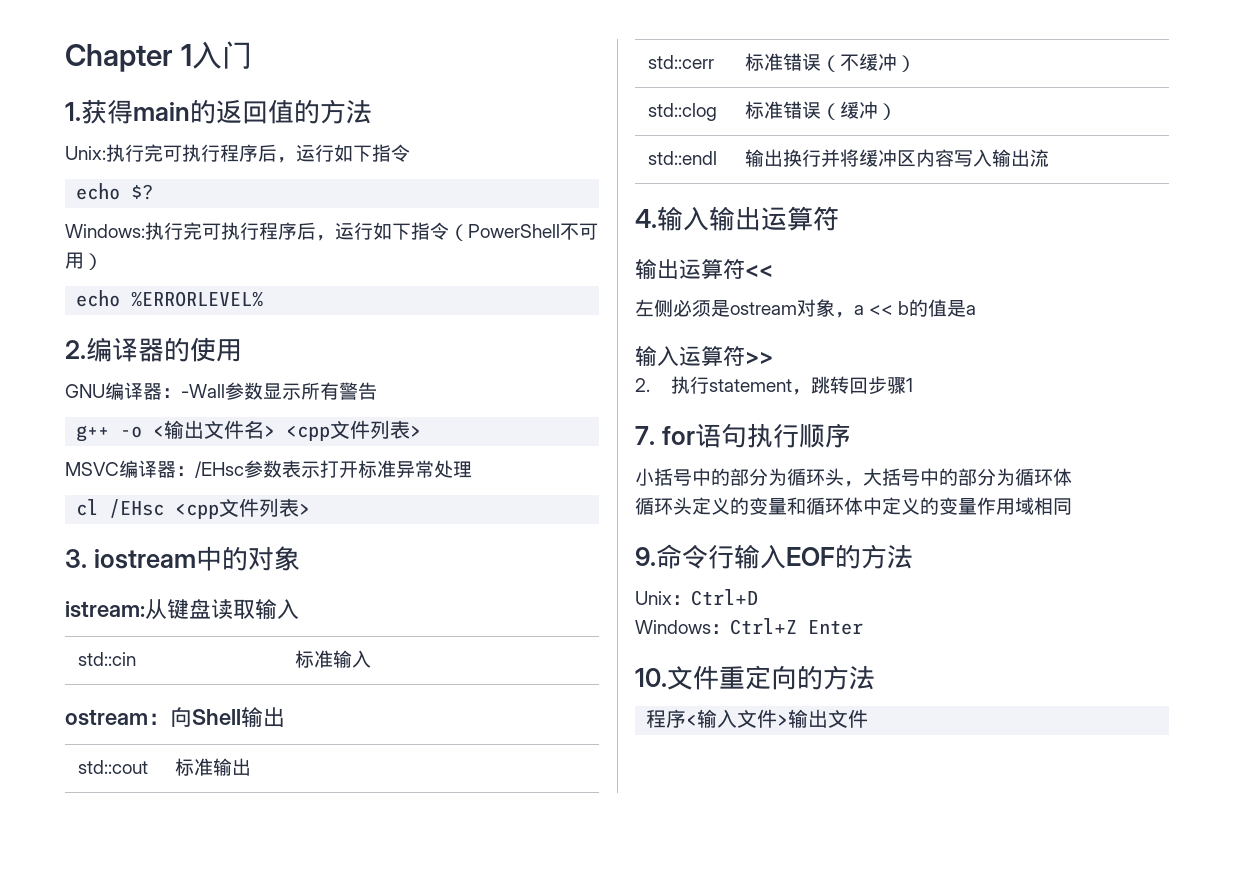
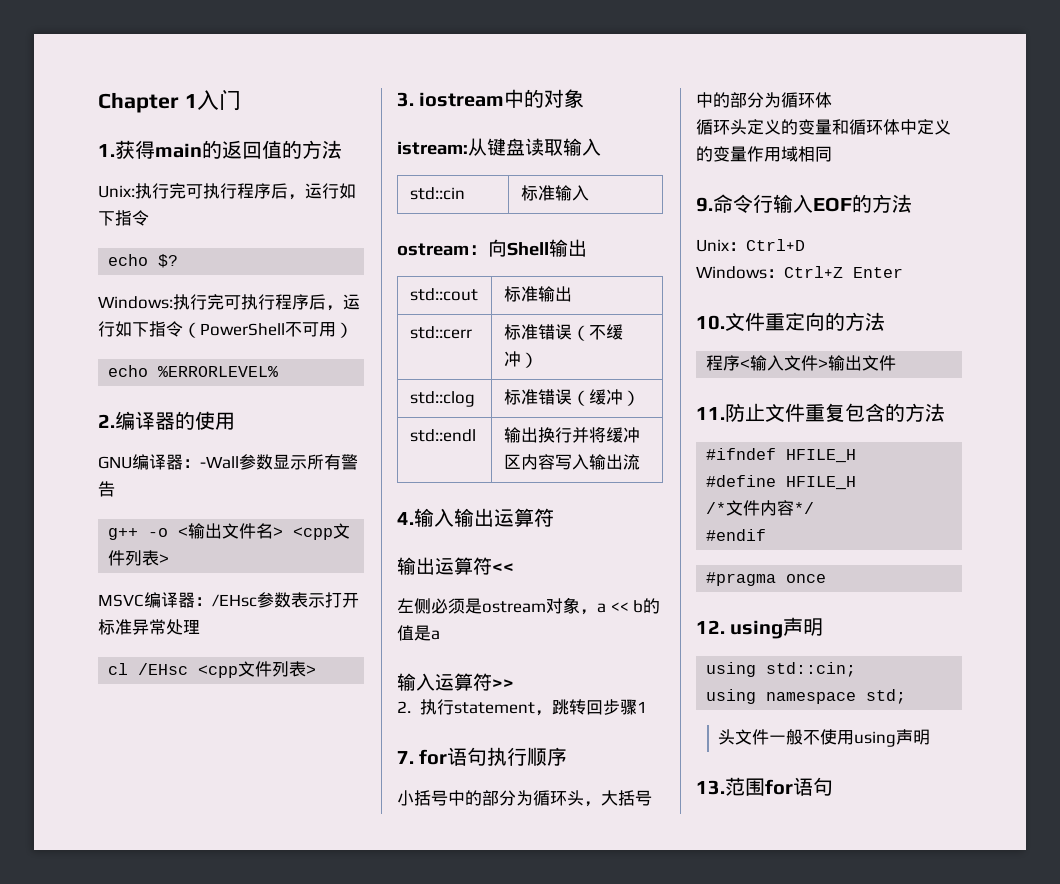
+ 11.防止文件重复包含的方法
+ #ifndef HFILE_H
+ #define HFILE_H
+ /*文件内容*/
+ #endif
+ #pragma once
+ 12. using声明
+ using std::cin;
+ using namespace std;
+ 头文件一般不使用using声明
+ 13.范围for语句

